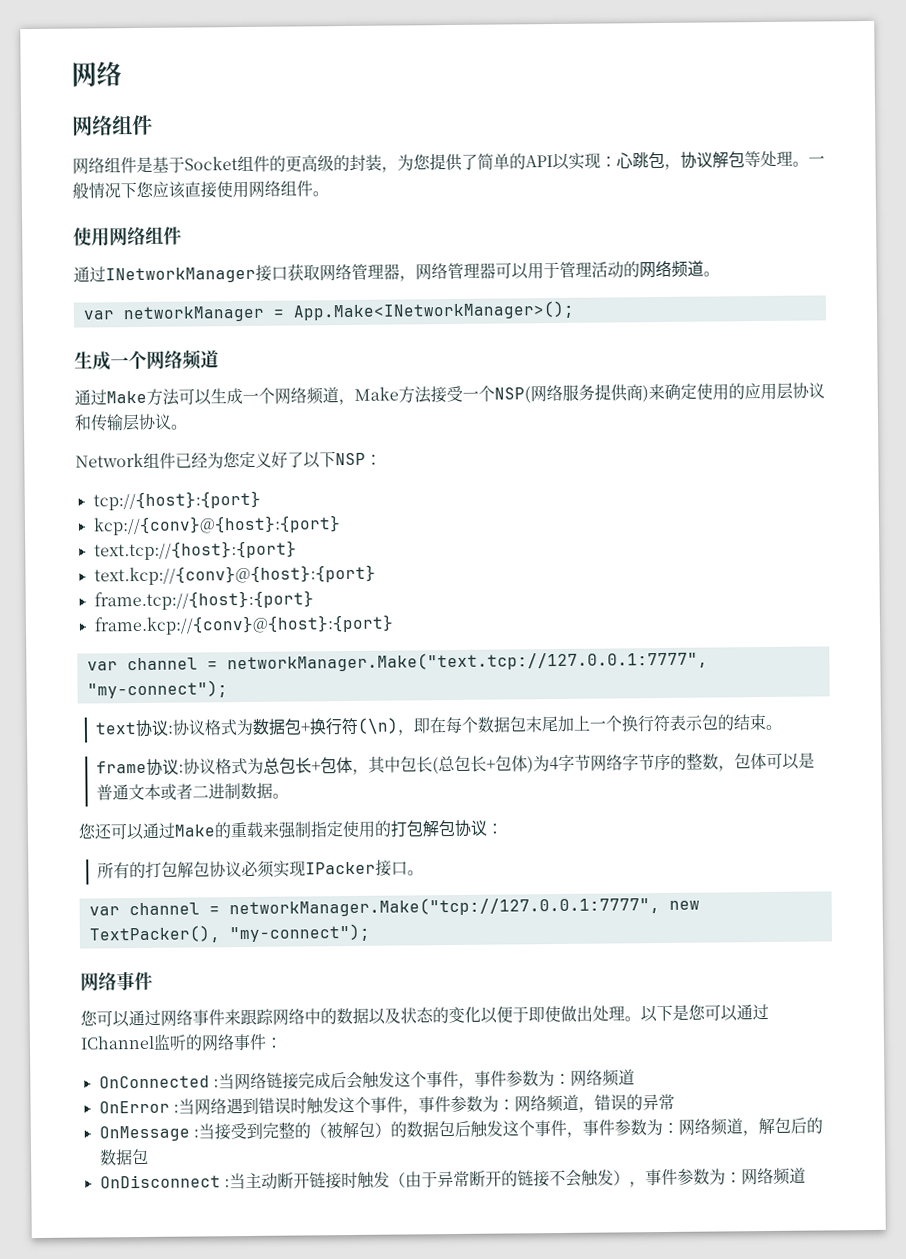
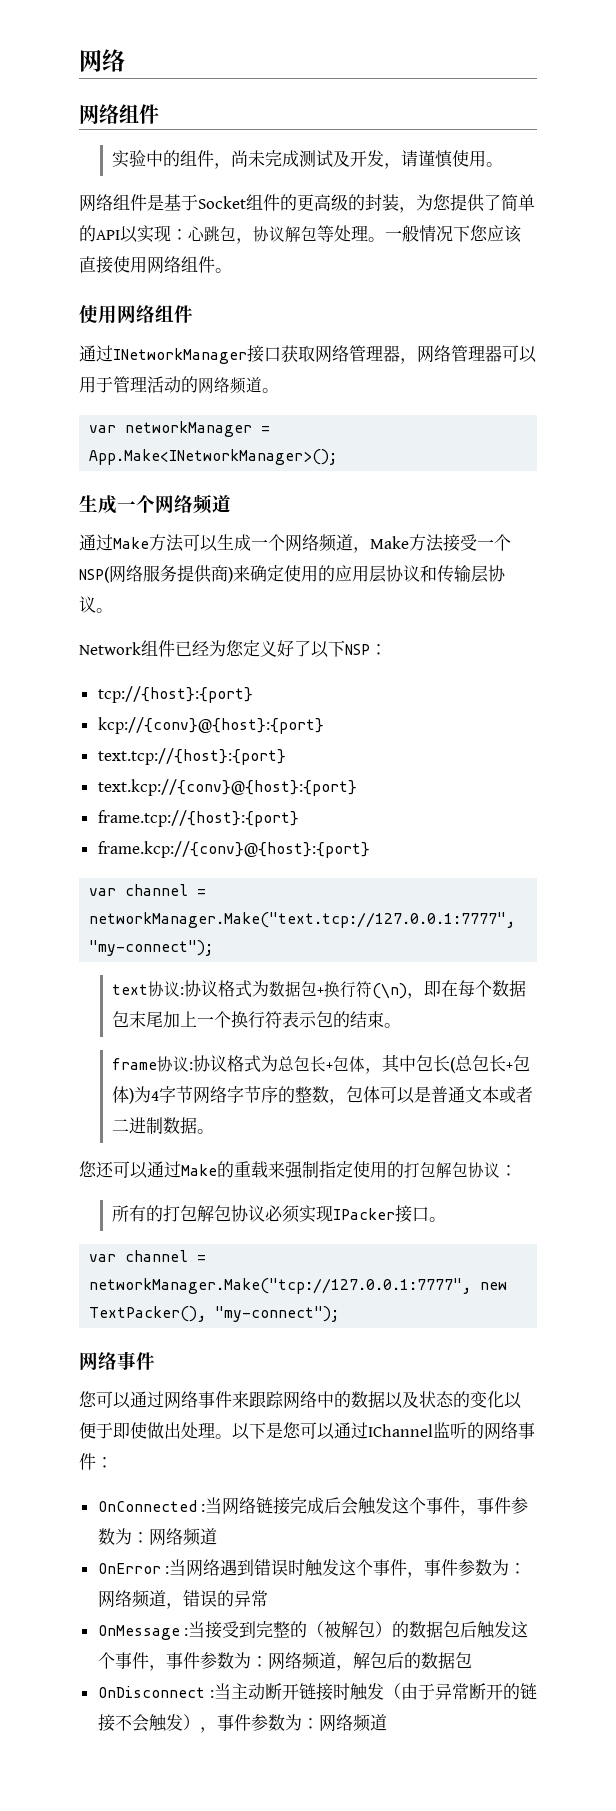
+ 实验中的组件，尚未完成测试及开发，请谨慎使用。

